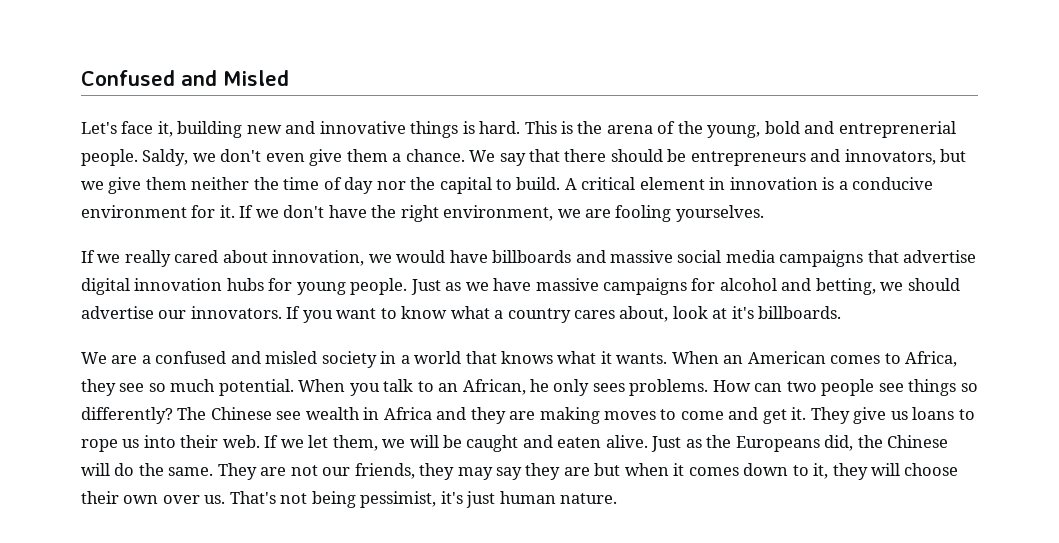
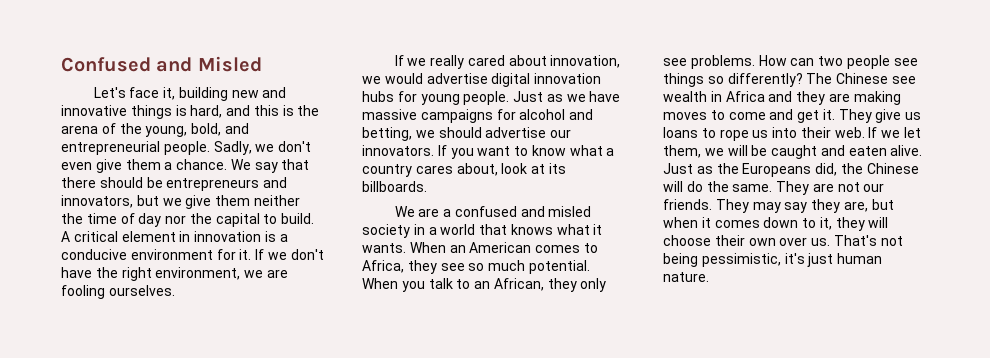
- Let's face it, building new and innovative things is hard. This is the arena of the young, bold and entreprenerial people. Saldy, we don't even give them a chance.
+ Let's face it, building new and innovative things is hard, and this is the arena of the young, bold, and entrepreneurial people. Sadly, we don't even give them a chance.
- If we don't have the right environment, we are fooling yourselves.
+ If we don't have the right environment, we are fooling ourselves.
- If we really cared about innovation, we would have billboards and massive social media campaigns that advertise digital innovation hubs for young people.
+ If we really cared about innovation, we would advertise digital innovation hubs for young people.
- If you want to know what a country cares about, look at it's billboards.
+ If you want to know what a country cares about, look at its billboards.
- When you talk to an African, he only sees problems.
+ When you talk to an African, they only see problems.
- They are not our friends, they may say they are but when it comes down to it, they will choose their own over us.
+ They are not our friends. They may say they are, but when it comes down to it, they will choose their own over us.
- That's not being pessimist, it's just human nature.
+ That's not being pessimistic, it's just human nature.

